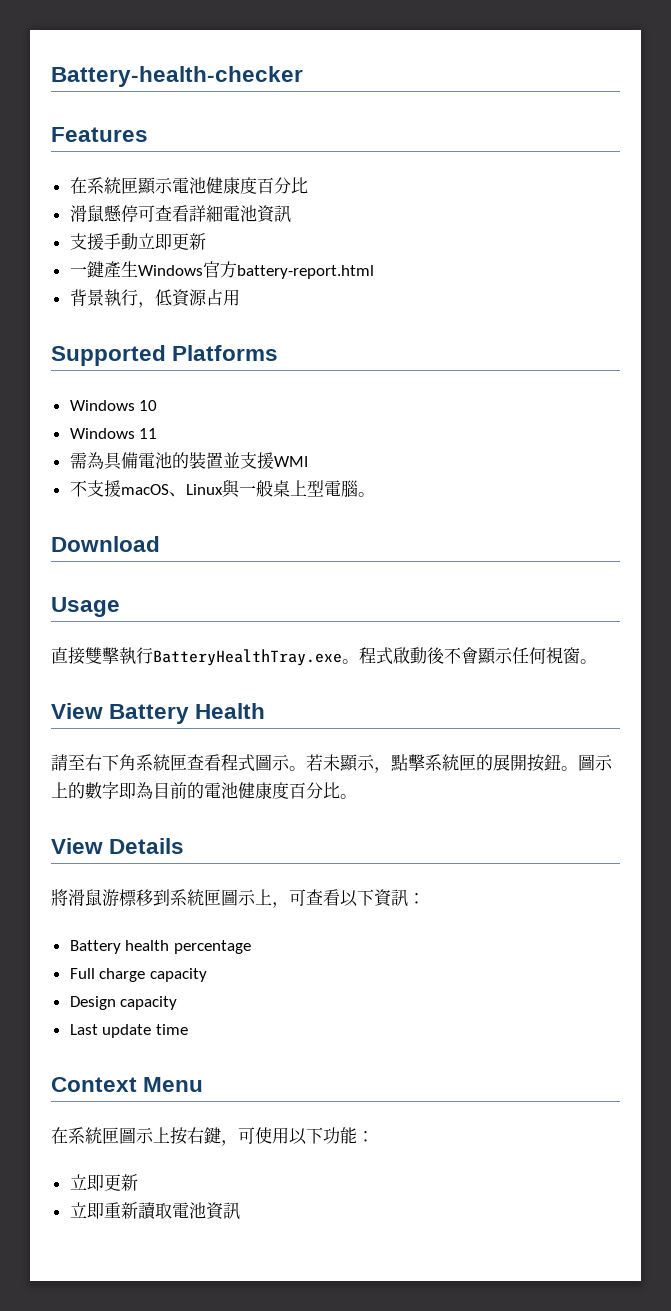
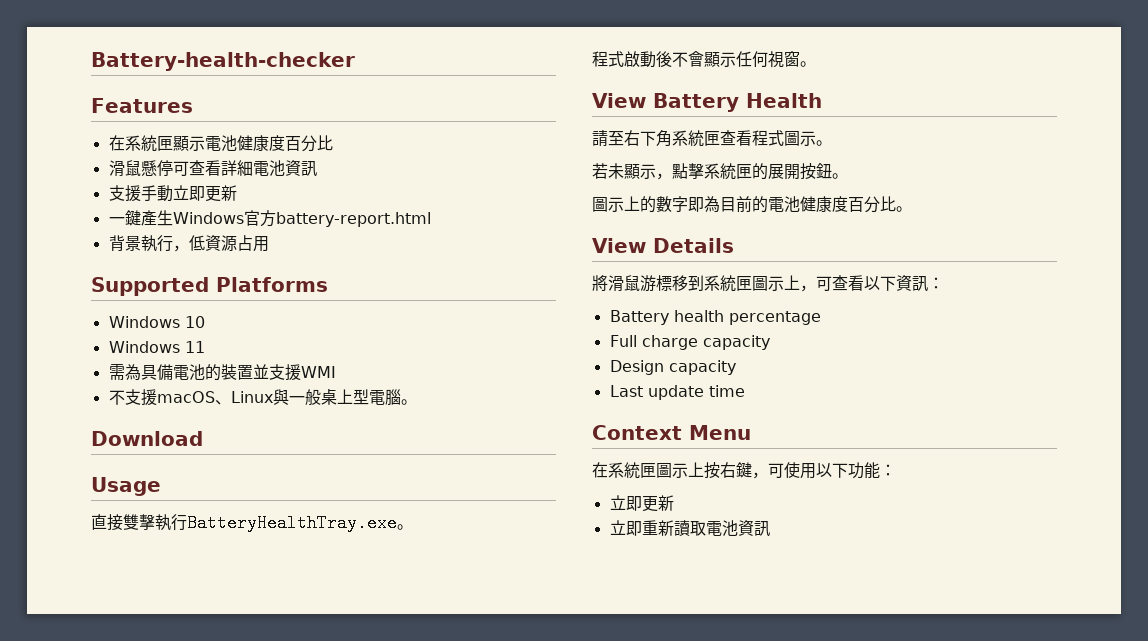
- 直接雙擊執行BatteryHealthTray.exe。程式啟動後不會顯示任何視窗。
+ 直接雙擊執行BatteryHealthTray.exe。
+ 程式啟動後不會顯示任何視窗。
- 請至右下角系統匣查看程式圖示。若未顯示，點擊系統匣的展開按鈕。圖示上的數字即為目前的電池健康度百分比。
+ 請至右下角系統匣查看程式圖示。
+ 若未顯示，點擊系統匣的展開按鈕。
+ 圖示上的數字即為目前的電池健康度百分比。

